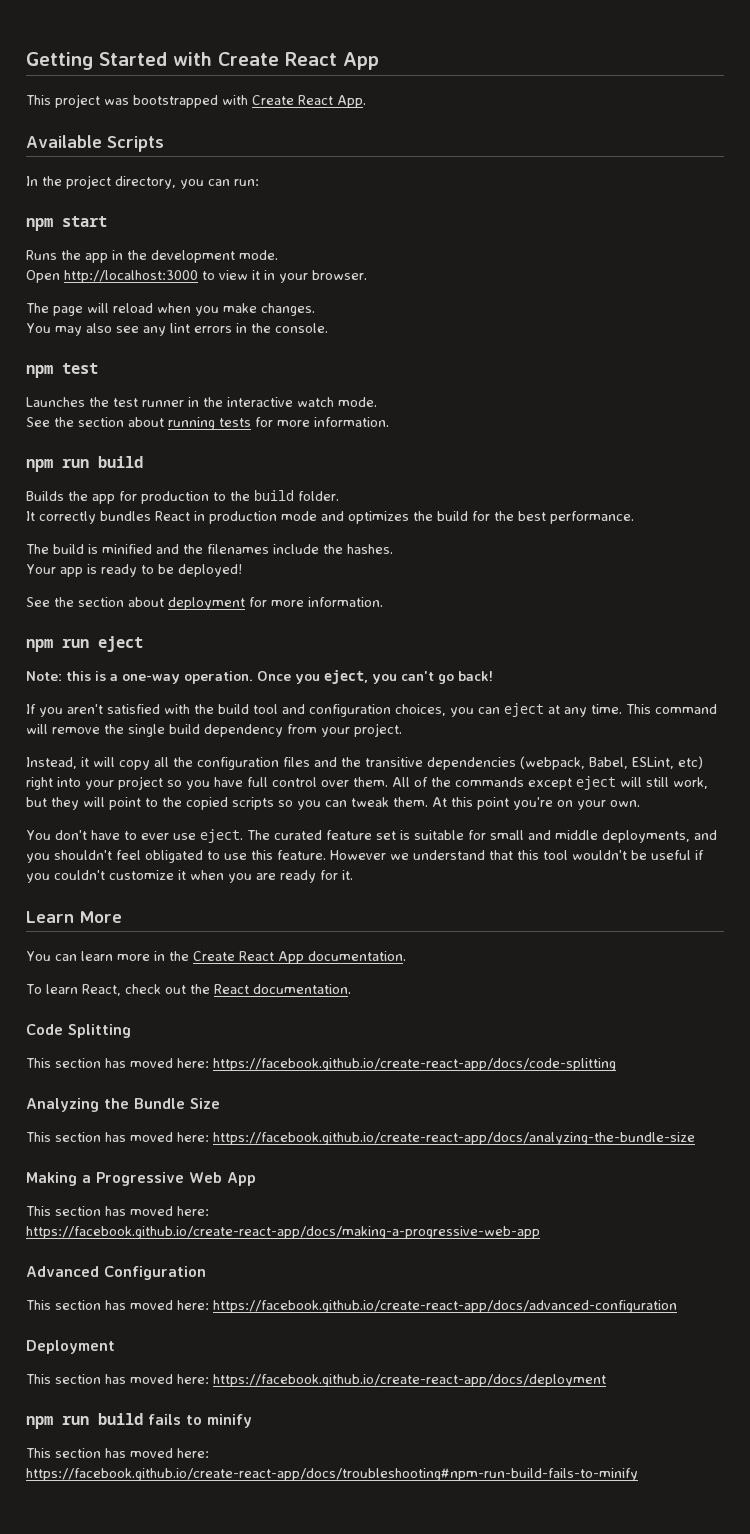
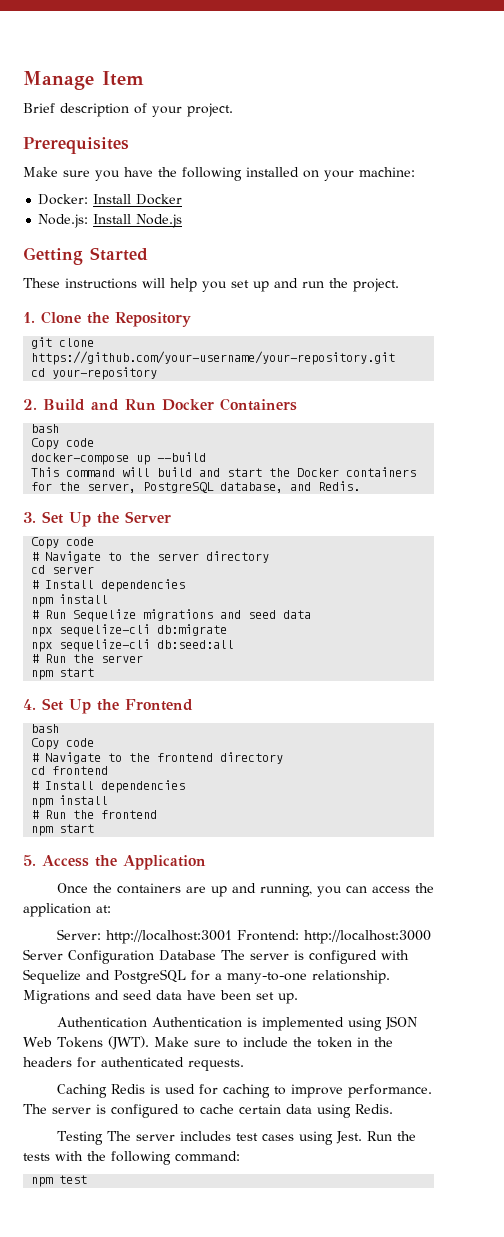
- Getting Started with Create React App
- This project was bootstrapped with Create React App.
- Available Scripts
- In the project directory, you can run:
+ Manage Item
+ Brief description of your project.
+ Prerequisites
+ Make sure you have the following installed on your machine:
+ Docker: Install Docker
+ Node.js: Install Node.js
+ Getting Started
+ These instructions will help you set up and run the project.
+ 1. Clone the Repository
+ git clone https://github.com/your-username/your-repository.git
+ cd your-repository
+ 2. Build and Run Docker Containers
+ bash
+ Copy code
+ docker-compose up --build
+ This command will build and start the Docker containers for the server, PostgreSQL database, and Redis.
+ 3. Set Up the Server
+ Copy code
+ # Navigate to the server directory
+ cd server
+ # Install dependencies
+ npm install
+ # Run Sequelize migrations and seed data
+ npx sequelize-cli db:migrate
+ npx sequelize-cli db:seed:all
+ # Run the server
  npm start
- Runs the app in the development mode.
- Open http://localhost:3000 to view it in your browser.
- The page will reload when you make changes.
- You may also see any lint errors in the console.
+ 4. Set Up the Frontend
+ bash
+ Copy code
+ # Navigate to the frontend directory
+ cd frontend
+ # Install dependencies
+ npm install
+ # Run the frontend
+ npm start
+ 5. Access the Application
+ Once the containers are up and running, you can access the application at:
+ Server: http://localhost:3001 Frontend: http://localhost:3000 Server Configuration Database The server is configured with Sequelize and PostgreSQL for a many-to-one relationship. Migrations and seed data have been set up.
+ Authentication Authentication is implemented using JSON Web Tokens (JWT). Make sure to include the token in the headers for authenticated requests.
+ Caching Redis is used for caching to improve performance. The server is configured to cache certain data using Redis.
+ Testing The server includes test cases using Jest. Run the tests with the following command:
  npm test
- Launches the test runner in the interactive watch mode.
- See the section about running tests for more information.
- npm run build
- Builds the app for production to the build folder.
- It correctly bundles React in production mode and optimizes the build for the best performance.
- The build is minified and the filenames include the hashes.
- Your app is ready to be deployed!
- See the section about deployment for more information.
- npm run eject
- Note: this is a one-way operation. Once you eject, you can't go back!
- If you aren't satisfied with the build tool and configuration choices, you can eject at any time. This command will remove the single build dependency from your project.
- Instead, it will copy all the configuration files and the transitive dependencies (webpack, Babel, ESLint, etc) right into your project so you have full control over them. All of the commands except eject will still work, but they will point to the copied scripts so you can tweak them. At this point you're on your own.
- You don't have to ever use eject. The curated feature set is suitable for small and middle deployments, and you shouldn't feel obligated to use this feature. However we understand that this tool wouldn't be useful if you couldn't customize it when you are ready for it.
- Learn More
- You can learn more in the Create React App documentation.
- To learn React, check out the React documentation.
- Code Splitting
- This section has moved here: https://facebook.github.io/create-react-app/docs/code-splitting
- Analyzing the Bundle Size
- This section has moved here: https://facebook.github.io/create-react-app/docs/analyzing-the-bundle-size
- Making a Progressive Web App
- This section has moved here: https://facebook.github.io/create-react-app/docs/making-a-progressive-web-app
- Advanced Configuration
- This section has moved here: https://facebook.github.io/create-react-app/docs/advanced-configuration
- Deployment
- This section has moved here: https://facebook.github.io/create-react-app/docs/deployment
- npm run build fails to minify
- This section has moved here: https://facebook.github.io/create-react-app/docs/troubleshooting#npm-run-build-fails-to-minify

